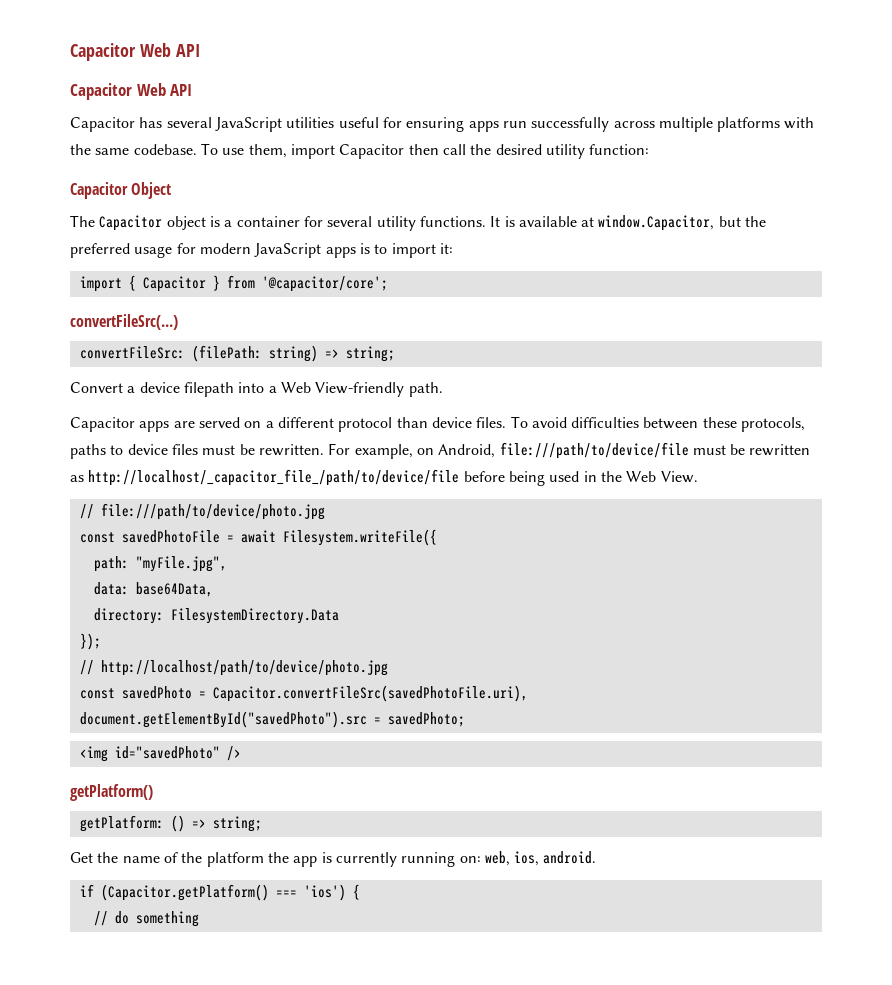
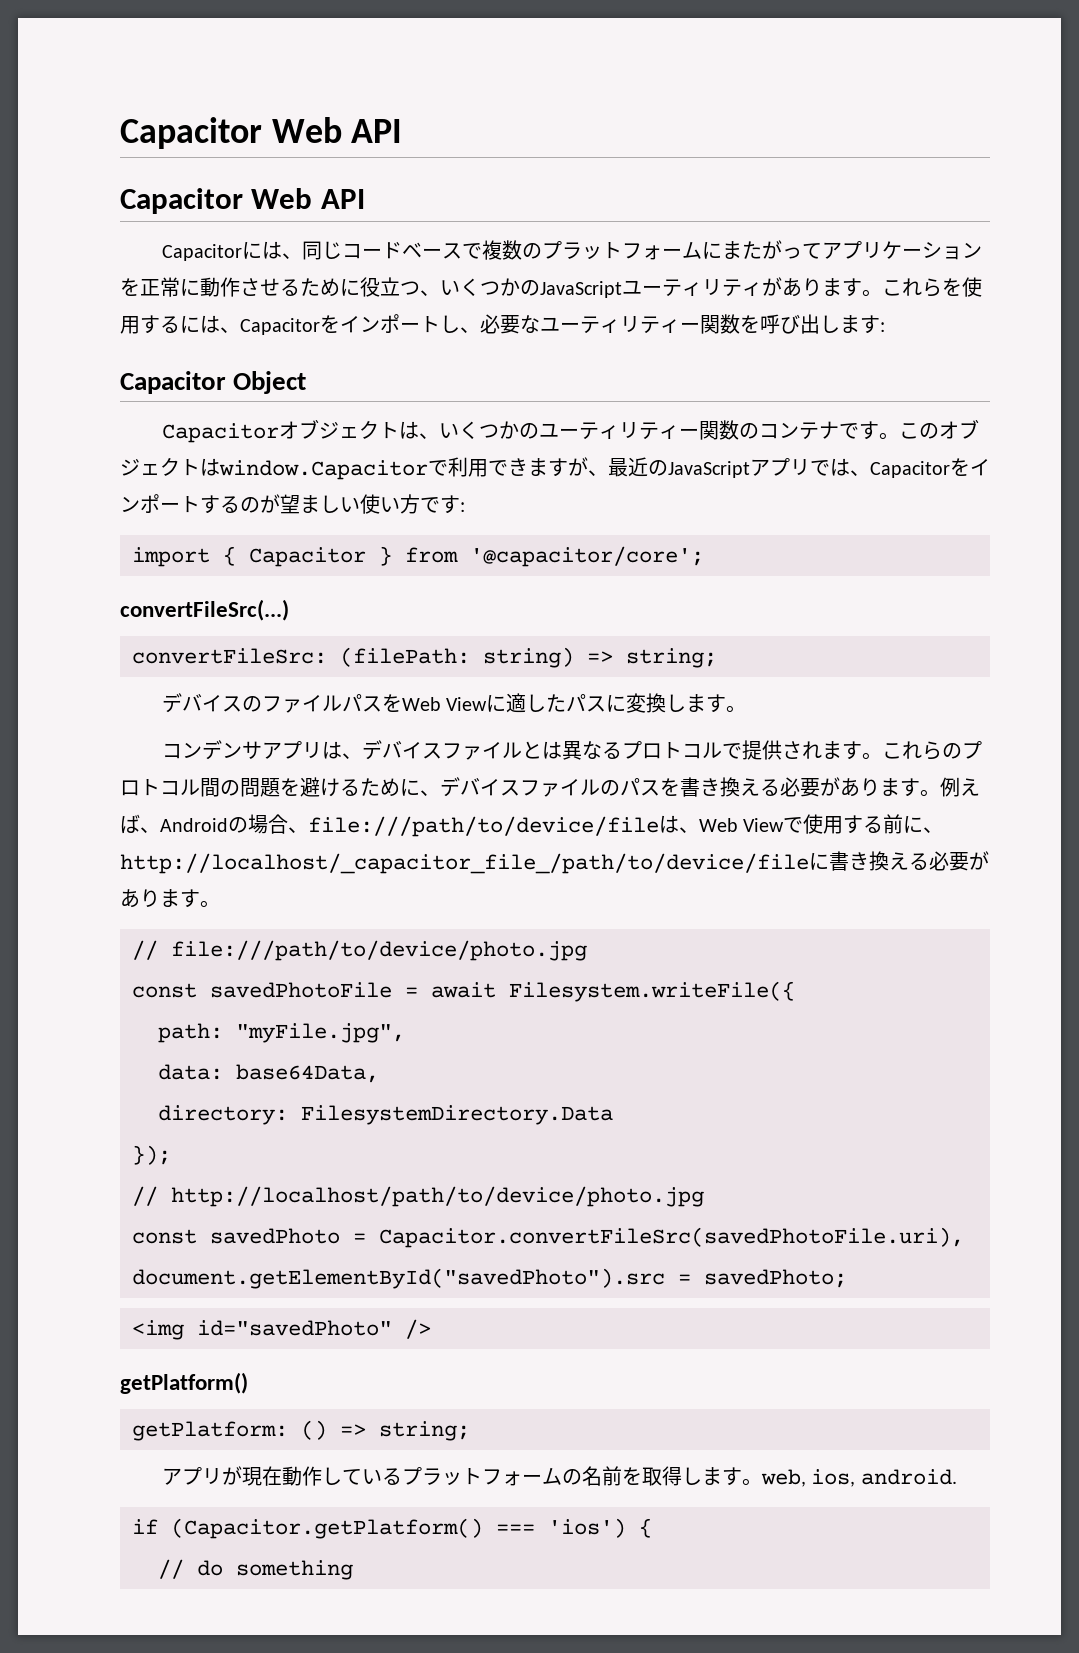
- Capacitor has several JavaScript utilities useful for ensuring apps run successfully across multiple platforms with the same codebase. To use them, import Capacitor then call the desired utility function:
+ Capacitorには、同じコードベースで複数のプラットフォームにまたがってアプリケーションを正常に動作させるために役立つ、いくつかのJavaScriptユーティリティがあります。これらを使用するには、Capacitorをインポートし、必要なユーティリティー関数を呼び出します:
  Capacitor Object
- The Capacitor object is a container for several utility functions. It is available at window.Capacitor, but the preferred usage for modern JavaScript apps is to import it:
+ Capacitorオブジェクトは、いくつかのユーティリティー関数のコンテナです。このオブジェクトはwindow.Capacitorで利用できますが、最近のJavaScriptアプリでは、Capacitorをインポートするのが望ましい使い方です:
- Convert a device filepath into a Web View-friendly path.
- Capacitor apps are served on a different protocol than device files. To avoid difficulties between these protocols, paths to device files must be rewritten. For example, on Android, file:///path/to/device/file must be rewritten as http://localhost/_capacitor_file_/path/to/device/file before being used in the Web View.
+ デバイスのファイルパスをWeb Viewに適したパスに変換します。
+ コンデンサアプリは、デバイスファイルとは異なるプロトコルで提供されます。これらのプロトコル間の問題を避けるために、デバイスファイルのパスを書き換える必要があります。例えば、Androidの場合、file:///path/to/device/fileは、Web Viewで使用する前に、http://localhost/_capacitor_file_/path/to/device/fileに書き換える必要があります。
- Get the name of the platform the app is currently running on: web, ios, android.
+ アプリが現在動作しているプラットフォームの名前を取得します。web, ios, android.

